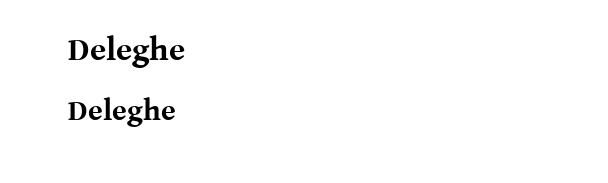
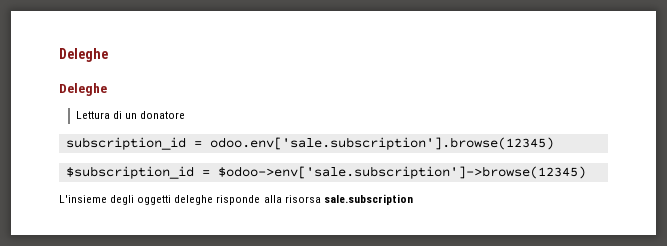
+ Lettura di un donatore
+ subscription_id = odoo.env['sale.subscription'].browse(12345)
+ $subscription_id = $odoo->env['sale.subscription']->browse(12345)
+ L'insieme degli oggetti deleghe risponde alla risorsa sale.subscription

